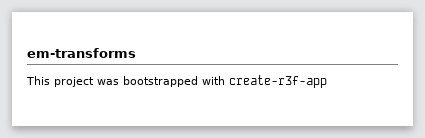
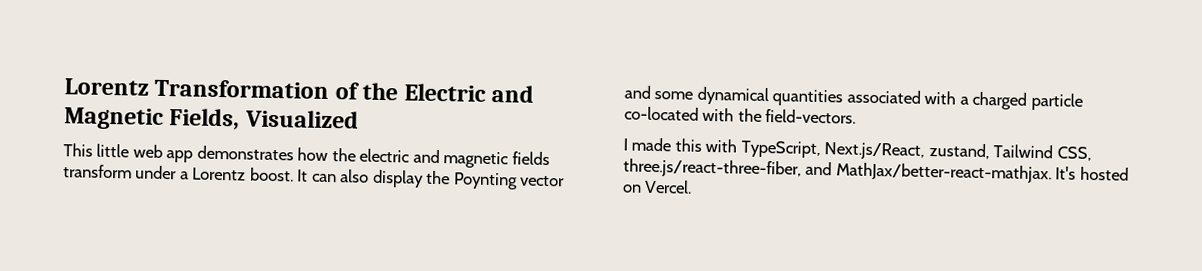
- em-transforms
- This project was bootstrapped with create-r3f-app
+ Lorentz Transformation of the Electric and Magnetic Fields, Visualized
+ This little web app demonstrates how the electric and magnetic fields transform under a Lorentz boost. It can also display the Poynting vector and some dynamical quantities associated with a charged particle co-located with the field-vectors.
+ I made this with TypeScript, Next.js/React, zustand, Tailwind CSS, three.js/react-three-fiber, and MathJax/better-react-mathjax. It's hosted on Vercel.

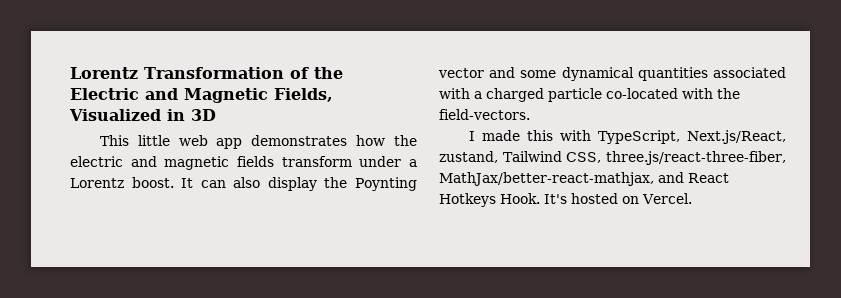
- Lorentz Transformation of the Electric and Magnetic Fields, Visualized
+ Lorentz Transformation of the Electric and Magnetic Fields, Visualized in 3D
- I made this with TypeScript, Next.js/React, zustand, Tailwind CSS, three.js/react-three-fiber, and MathJax/better-react-mathjax.
+ I made this with TypeScript, Next.js/React, zustand, Tailwind CSS, three.js/react-three-fiber, MathJax/better-react-mathjax, and React Hotkeys Hook.

